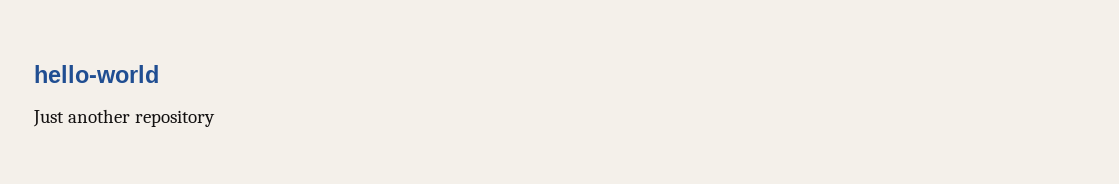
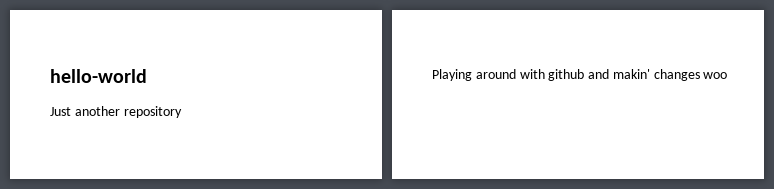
+ Playing around with github and makin' changes woo

